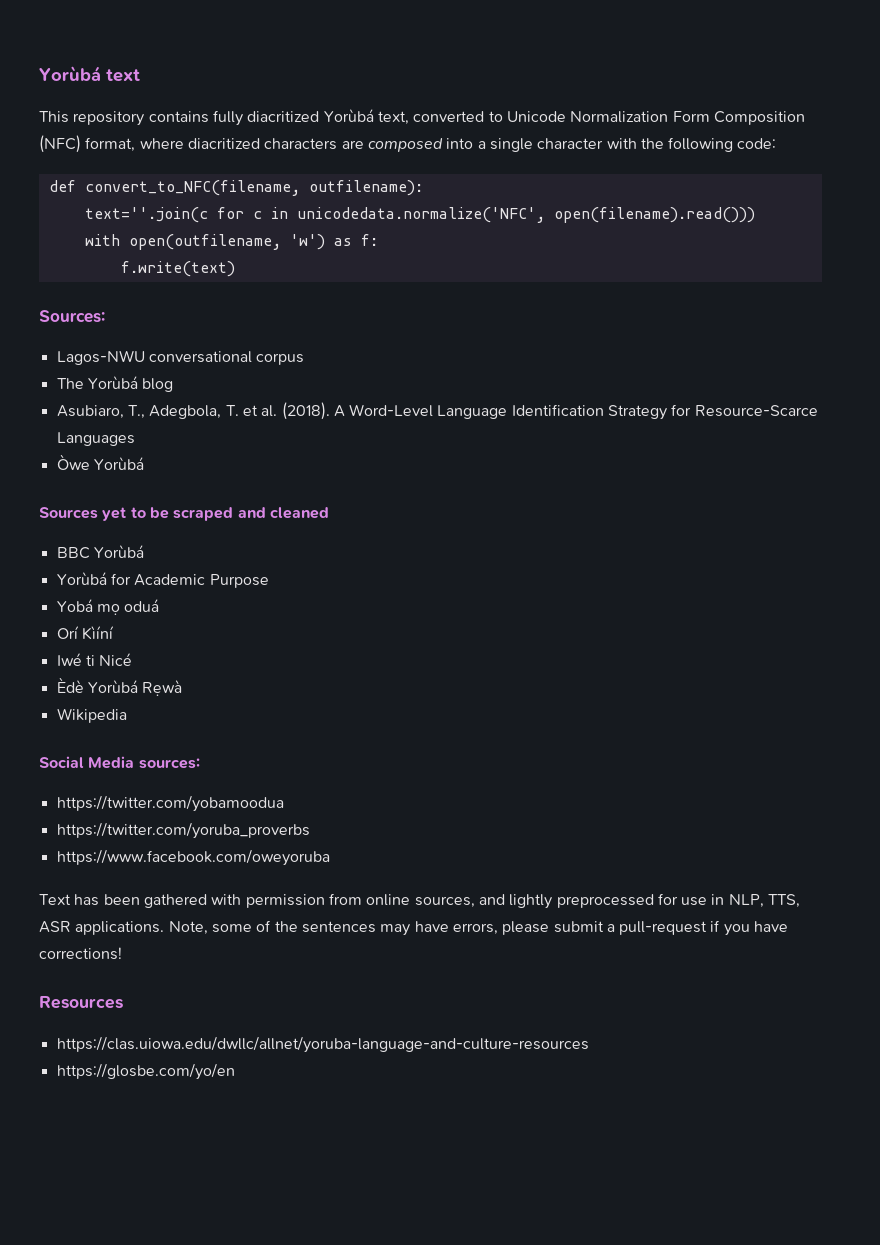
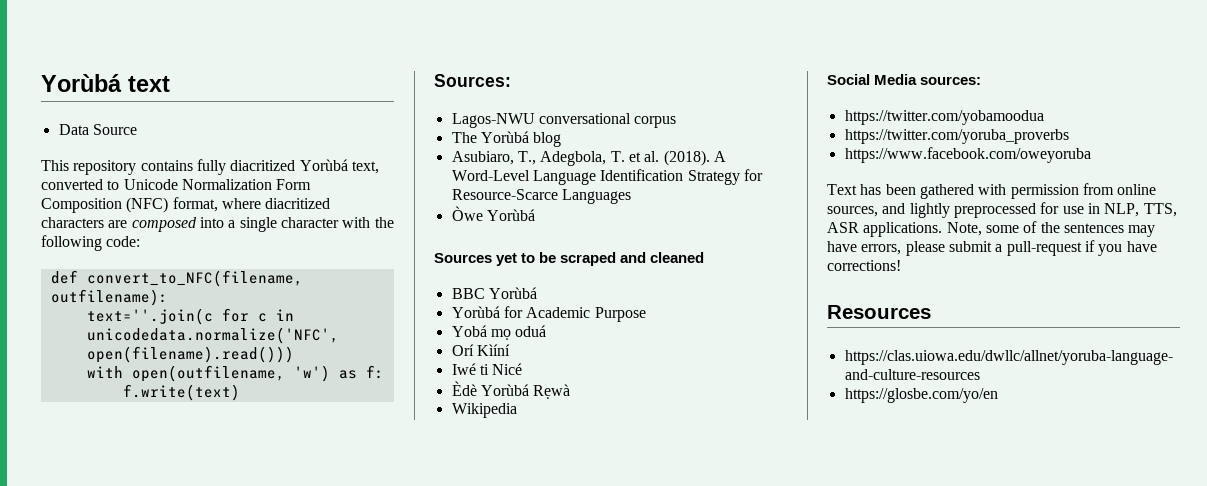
+ Data Source

